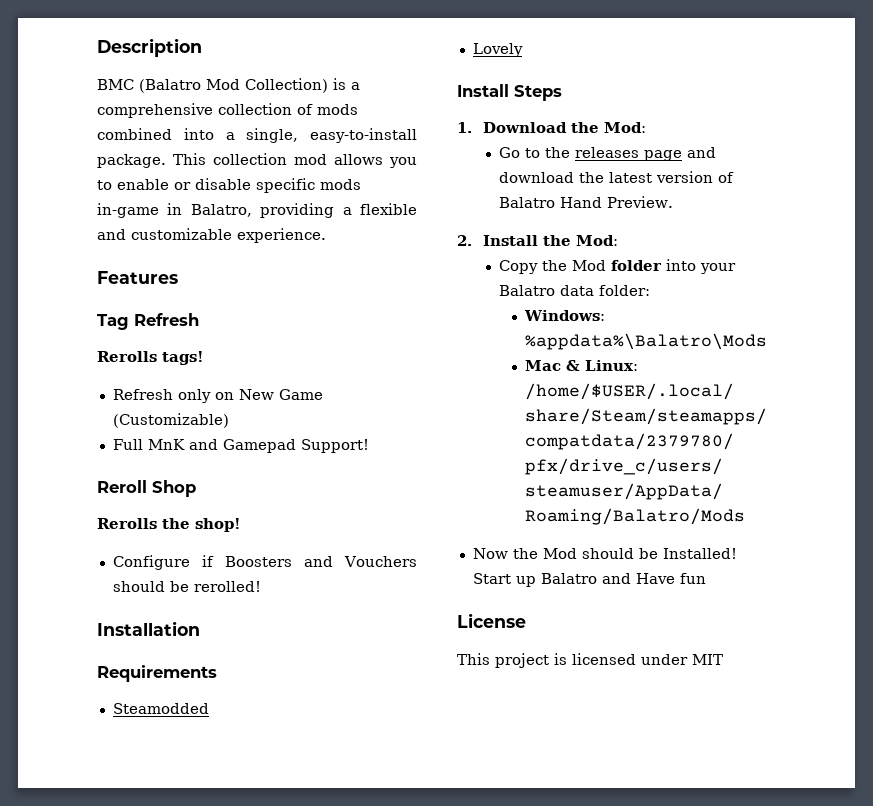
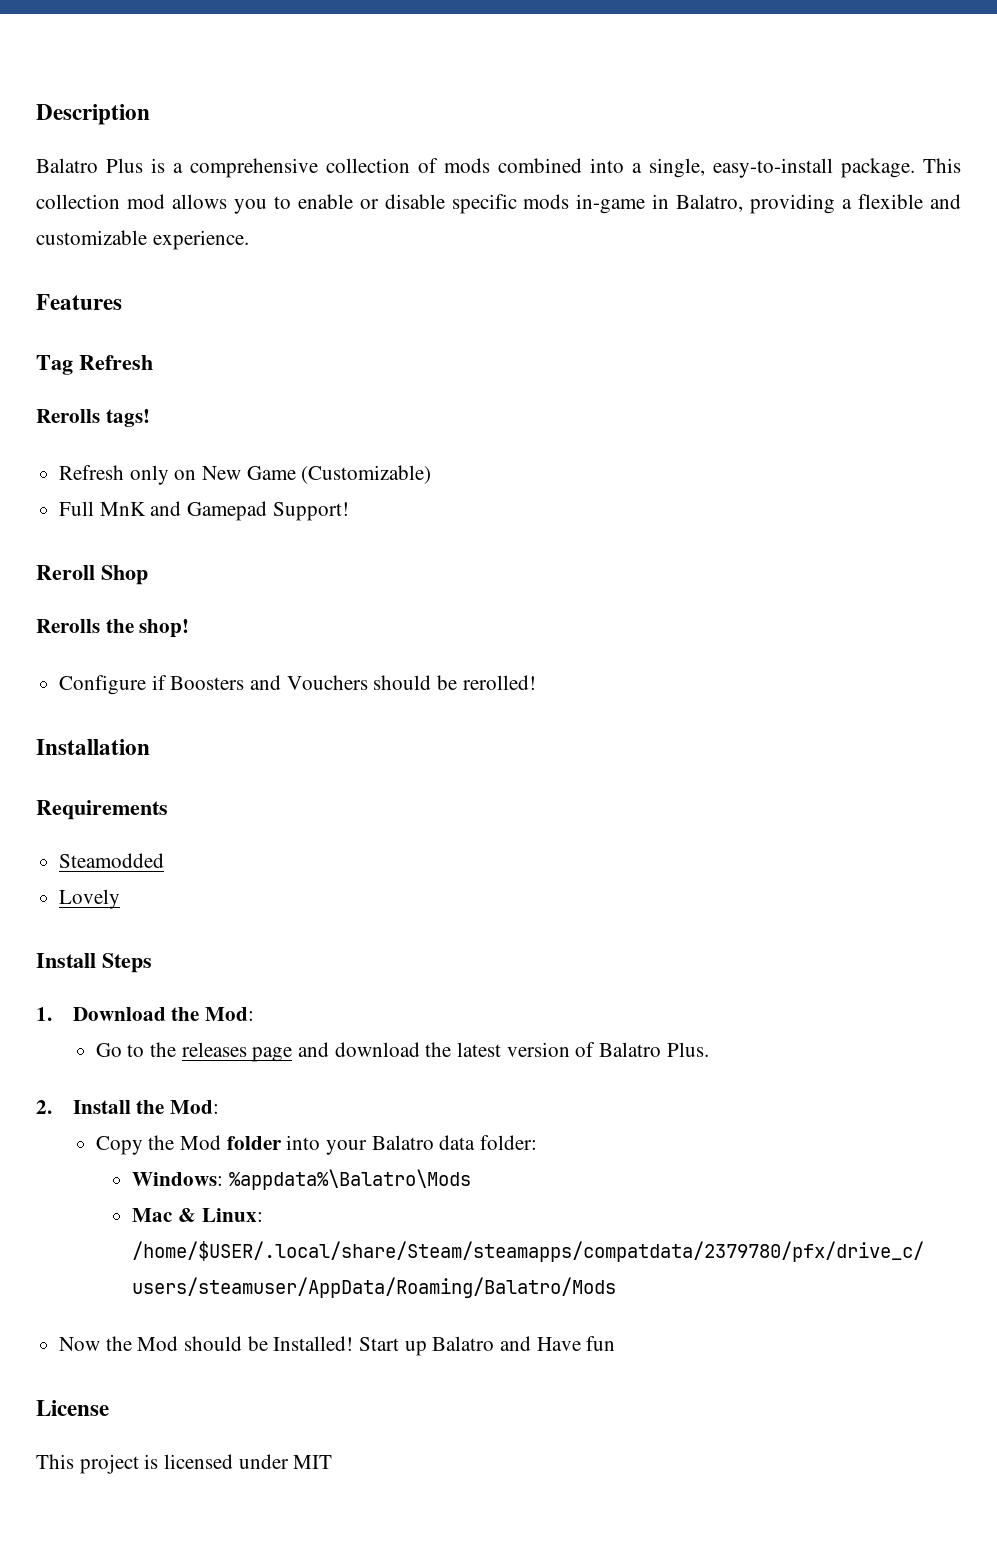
- BMC (Balatro Mod Collection) is a comprehensive collection of mods combined into a single, easy-to-install package.
+ Balatro Plus is a comprehensive collection of mods combined into a single, easy-to-install package.
- Go to the releases page and download the latest version of Balatro Hand Preview.
+ Go to the releases page and download the latest version of Balatro Plus.

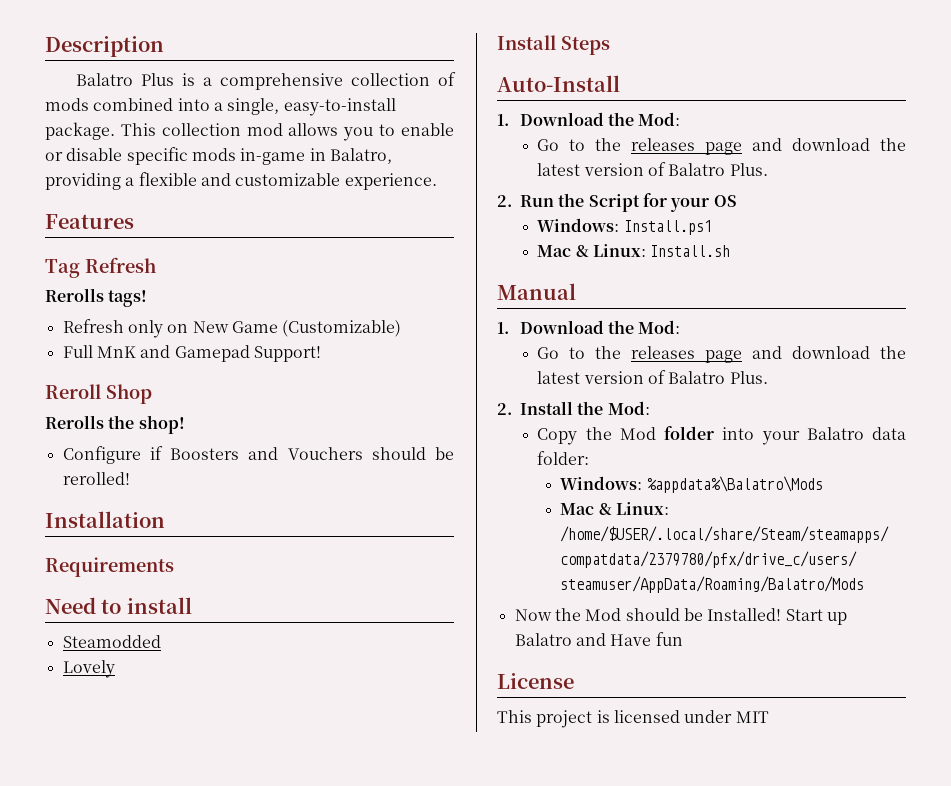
+ Need to install
+ Auto-Install
+ 1. Download the Mod:
+ Go to the releases page and download the latest version of Balatro Plus.
+ 2. Run the Script for your OS
+ Windows: Install.ps1
+ Mac & Linux: Install.sh
+ Manual

